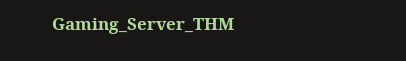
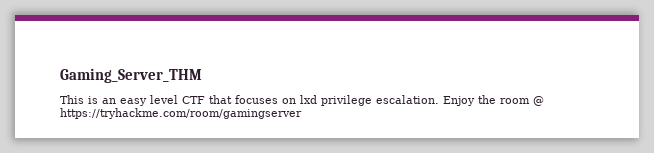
+ This is an easy level CTF that focuses on lxd privilege escalation. Enjoy the room @ https://tryhackme.com/room/gamingserver

